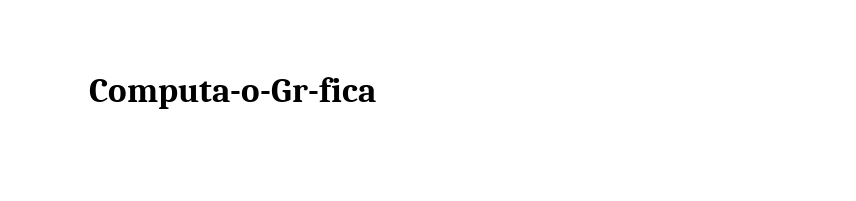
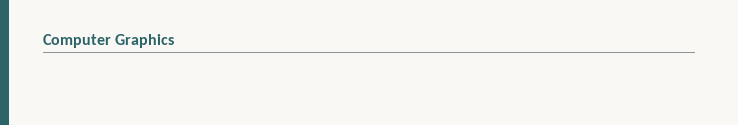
- Computa-o-Gr-fica
+ Computer Graphics

